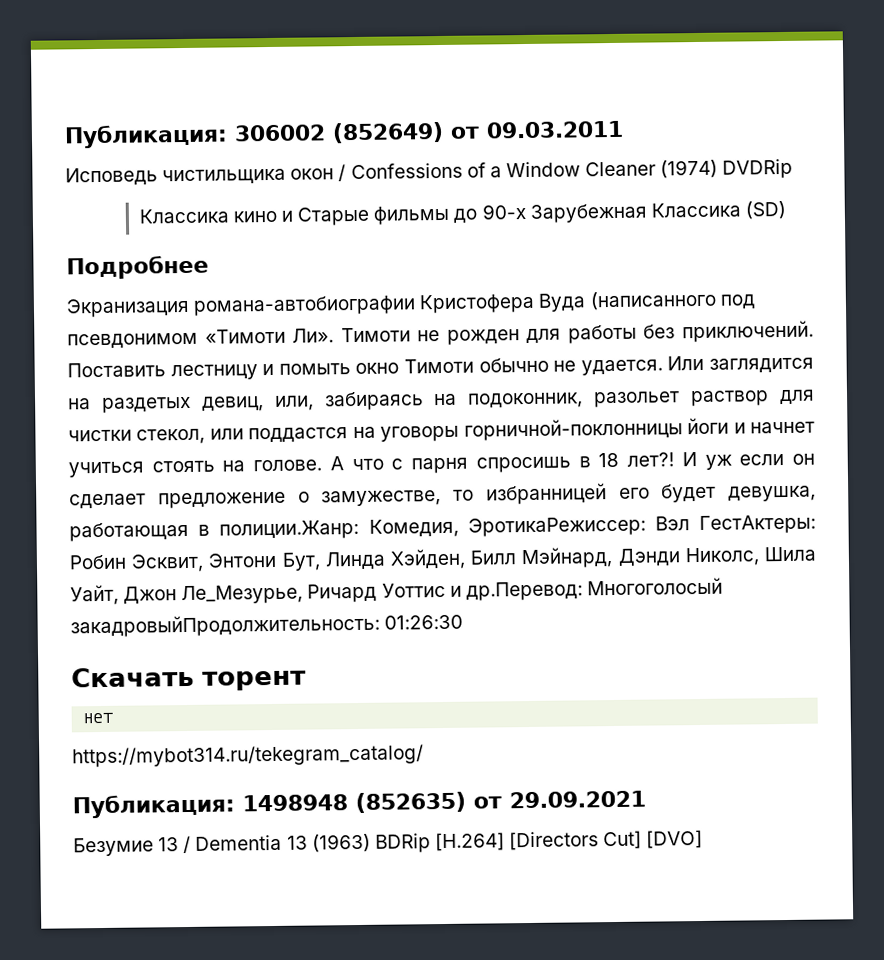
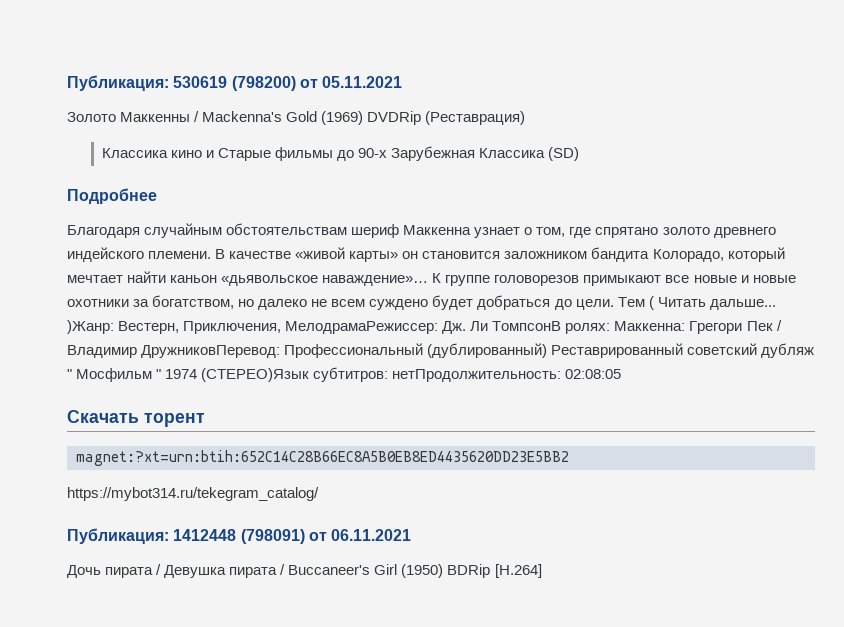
- Публикация: 306002 (852649) от 09.03.2011
- Исповедь чистильщика окон / Confessions of a Window Cleaner (1974) DVDRip
+ Публикация: 530619 (798200) от 05.11.2021
+ Золото Маккенны / Mackenna's Gold (1969) DVDRip (Реставрация)
- Экранизация романа-автобиографии Кристофера Вуда (написанного под псевдонимом «Тимоти Ли». Тимоти не рожден для работы без приключений. Поставить лестницу и помыть окно Тимоти обычно не удается. Или заглядится на раздетых девиц, или, забираясь на подоконник, разольет раствор для чистки стекол, или поддастся на уговоры горничной-поклонницы йоги и начнет учиться стоять на голове. А что с парня спросишь в 18 лет?! И уж если он сделает предложение о замужестве, то избранницей его будет девушка, работающая в полиции.Жанр: Комедия, ЭротикаРежиссер: Вэл ГестАктеры: Робин Эсквит, Энтони Бут, Линда Хэйден, Билл Мэйнард, Дэнди Николс, Шила Уайт, Джон Ле_Мезурье, Ричард Уоттис и др.Перевод: Многоголосый закадровыйПродолжительность: 01:26:30
+ Благодаря случайным обстоятельствам шериф Маккенна узнает о том, где спрятано золото древнего индейского племени. В качестве «живой карты» он становится заложником бандита Колорадо, который мечтает найти каньон «дьявольское наваждение»… К группе головорезов примыкают все новые и новые охотники за богатством, но далеко не всем суждено будет добраться до цели. Тем ( Читать дальше... )Жанр: Вестерн, Приключения, МелодрамаРежиссер: Дж. Ли ТомпсонВ ролях: Маккенна: Грегори Пек / Владимир ДружниковПеревод: Профессиональный (дублированный) Реставрированный советский дубляж " Мосфильм " 1974 (СТЕРЕО)Язык субтитров: нетПродолжительность: 02:08:05
- нет
+ magnet:?xt=urn:btih:652C14C28B66EC8A5B0EB8ED4435620DD23E5BB2
- Публикация: 1498948 (852635) от 29.09.2021
- Безумие 13 / Dementia 13 (1963) BDRip [H.264] [Directors Cut] [DVO]
+ Публикация: 1412448 (798091) от 06.11.2021
+ Дочь пирата / Девушка пирата / Buccaneer's Girl (1950) BDRip [H.264]

